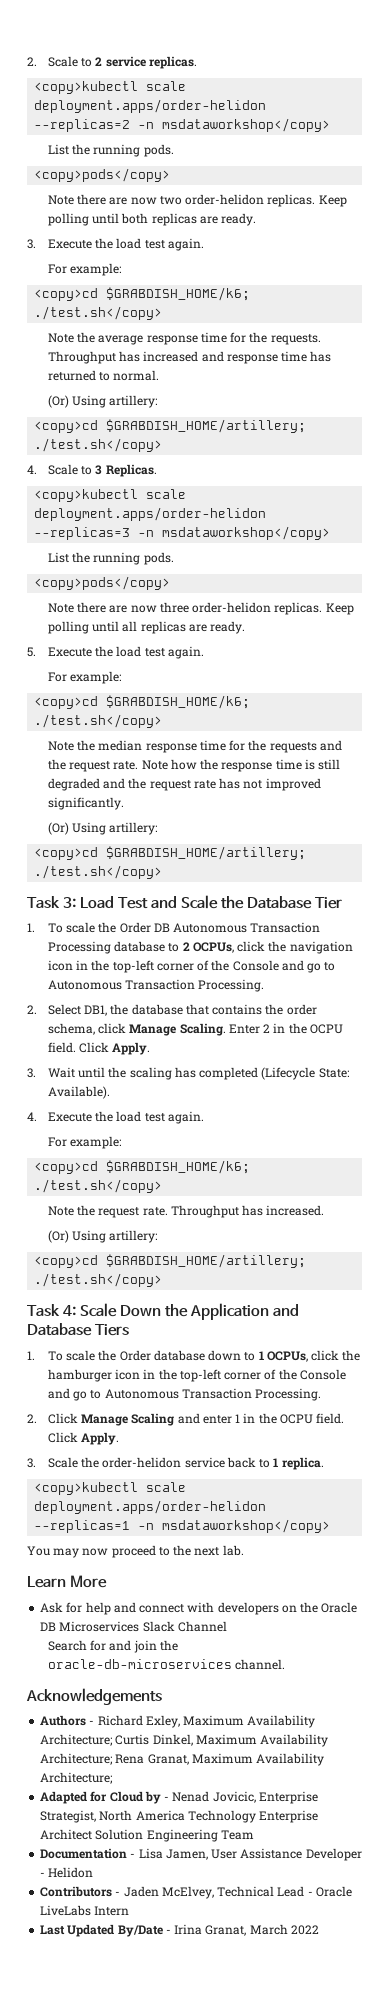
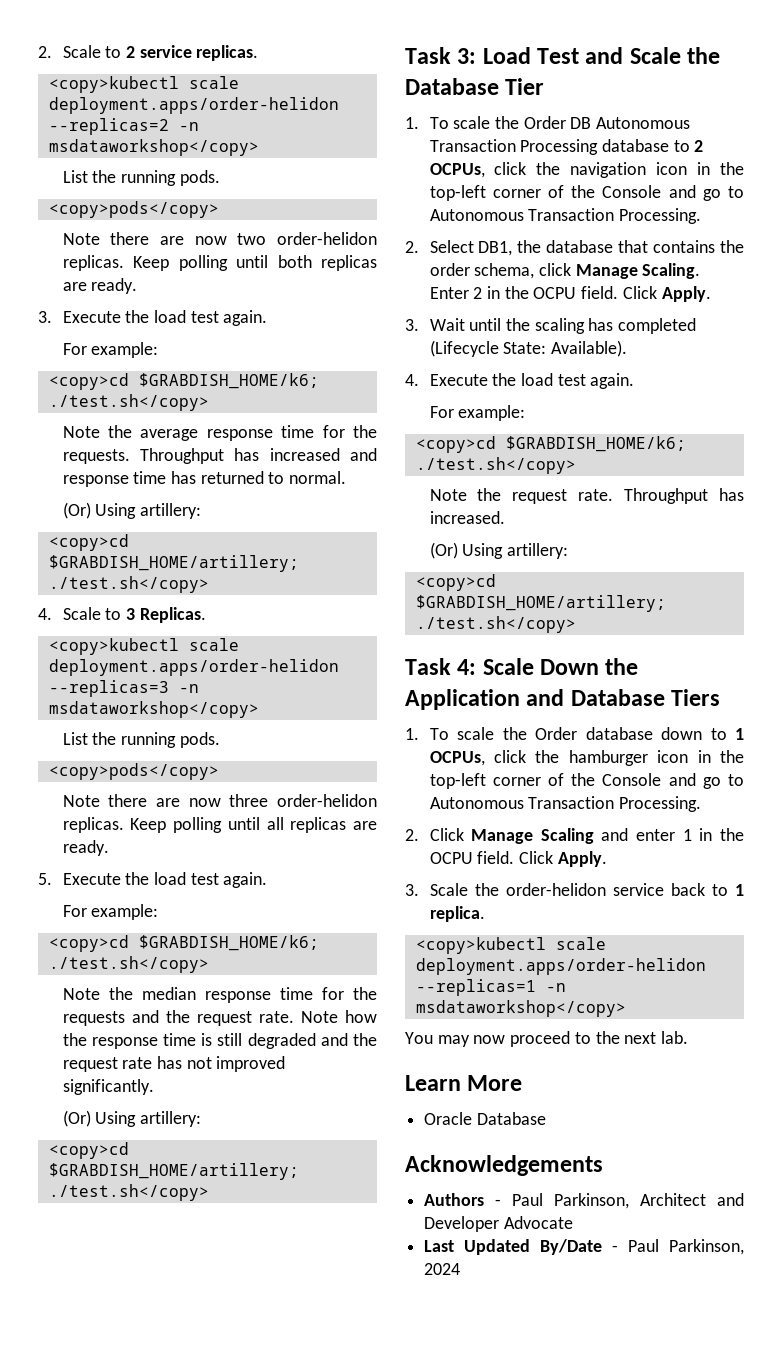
- Ask for help and connect with developers on the Oracle DB Microservices Slack Channel
- Search for and join the oracle-db-microservices channel.
+ Oracle Database
  Acknowledgements
- Authors - Richard Exley, Maximum Availability Architecture; Curtis Dinkel, Maximum Availability Architecture; Rena Granat, Maximum Availability Architecture;
- Adapted for Cloud by - Nenad Jovicic, Enterprise Strategist, North America Technology Enterprise Architect Solution Engineering Team
- Documentation - Lisa Jamen, User Assistance Developer - Helidon
- Contributors - Jaden McElvey, Technical Lead - Oracle LiveLabs Intern
+ Authors - Paul Parkinson, Architect and Developer Advocate
- Last Updated By/Date - Irina Granat, March 2022
+ Last Updated By/Date - Paul Parkinson, 2024

